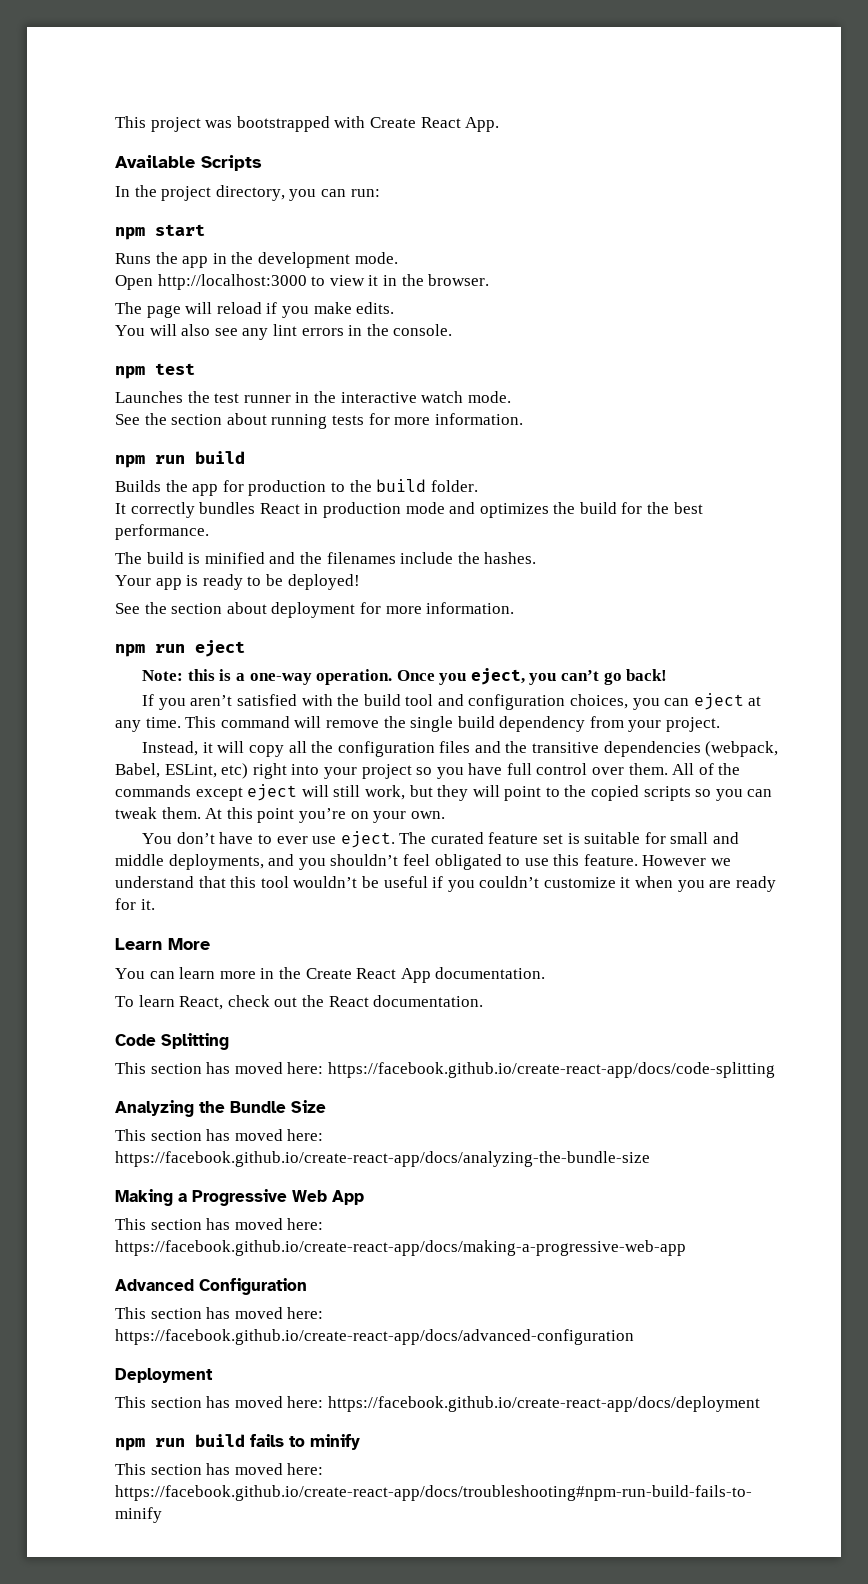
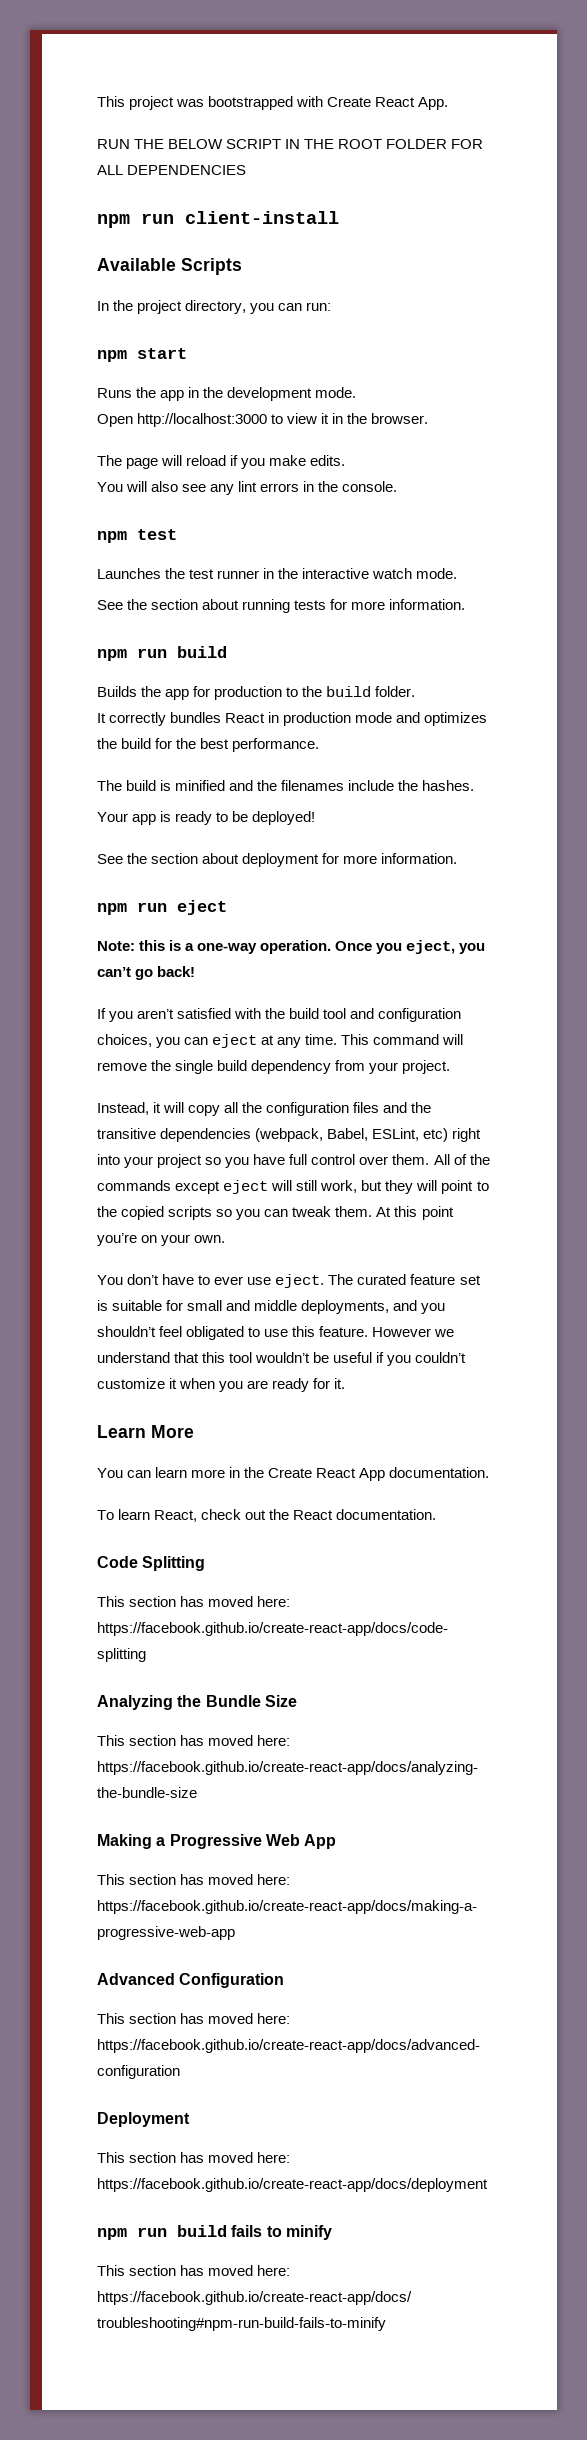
+ RUN THE BELOW SCRIPT IN THE ROOT FOLDER FOR ALL DEPENDENCIES
+ npm run client-install

